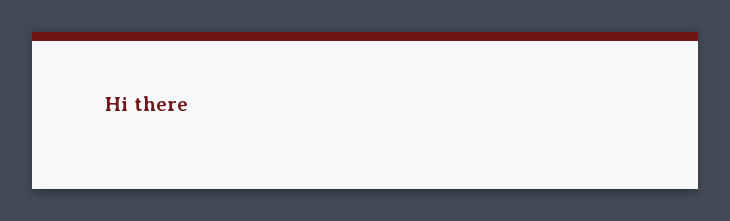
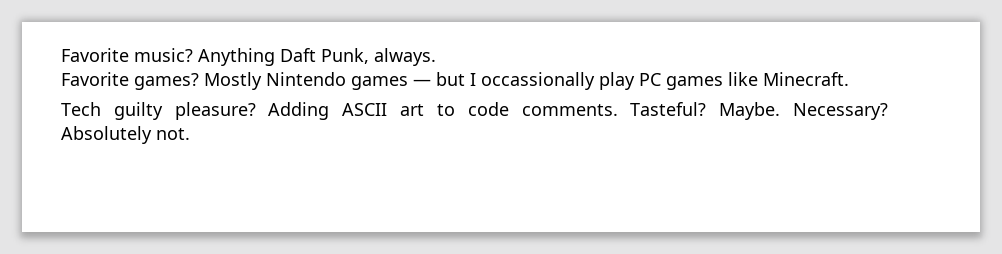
- Hi there
+ Favorite music? Anything Daft Punk, always.
+ Favorite games? Mostly Nintendo games — but I occassionally play PC games like Minecraft.
+ Tech guilty pleasure? Adding ASCII art to code comments. Tasteful? Maybe. Necessary? Absolutely not.

